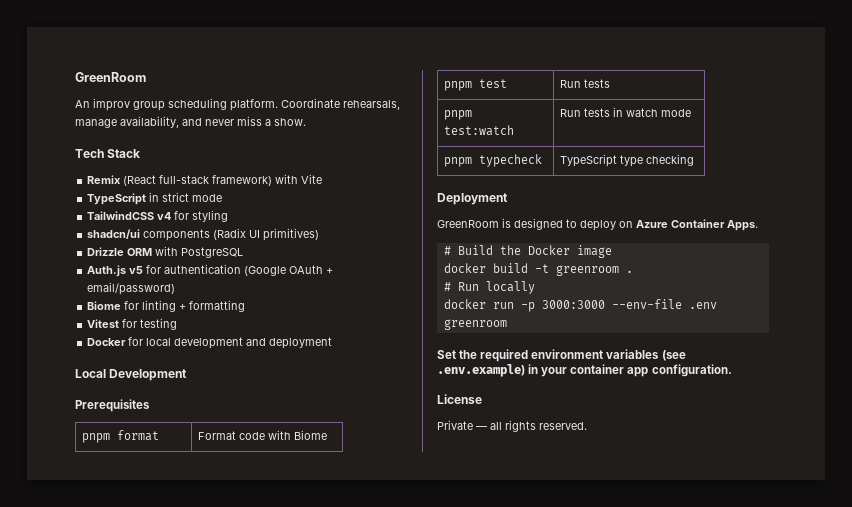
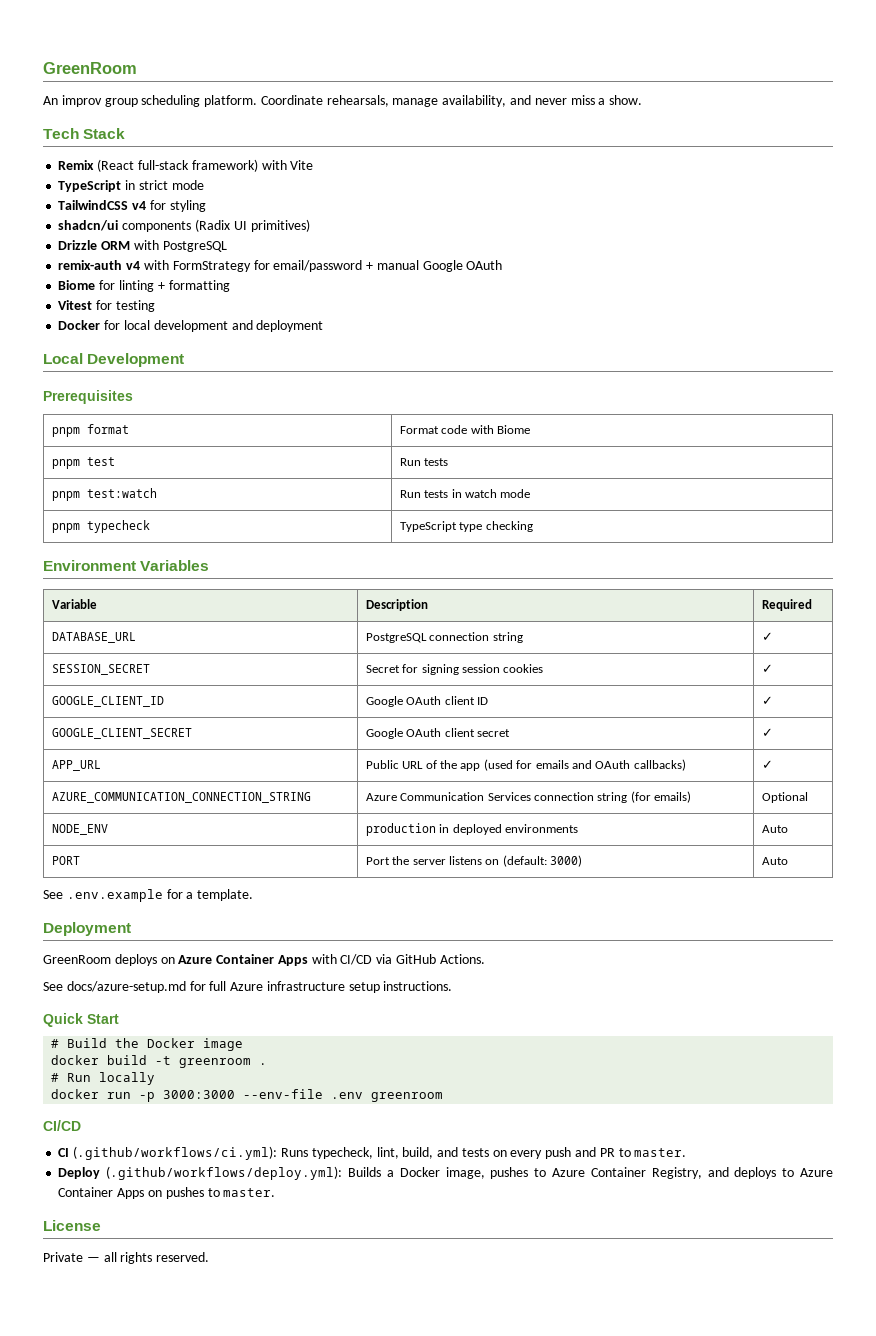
- Auth.js v5 for authentication (Google OAuth + email/password)
+ remix-auth v4 with FormStrategy for email/password + manual Google OAuth
+ Environment Variables
+ Variable | Description | Required
+ DATABASE_URL | PostgreSQL connection string | ✓
+ SESSION_SECRET | Secret for signing session cookies | ✓
+ GOOGLE_CLIENT_ID | Google OAuth client ID | ✓
+ GOOGLE_CLIENT_SECRET | Google OAuth client secret | ✓
+ APP_URL | Public URL of the app (used for emails and OAuth callbacks) | ✓
+ AZURE_COMMUNICATION_CONNECTION_STRING | Azure Communication Services connection string (for emails) | Optional
+ NODE_ENV | production in deployed environments | Auto
+ PORT | Port the server listens on (default: 3000) | Auto
+ See .env.example for a template.
  Deployment
- GreenRoom is designed to deploy on Azure Container Apps.
+ GreenRoom deploys on Azure Container Apps with CI/CD via GitHub Actions.
+ See docs/azure-setup.md for full Azure infrastructure setup instructions.
+ Quick Start
  docker run -p 3000:3000 --env-file .env greenroom
- Set the required environment variables (see .env.example) in your container app configuration.
+ CI/CD
+ CI (.github/workflows/ci.yml): Runs typecheck, lint, build, and tests on every push and PR to master.
+ Deploy (.github/workflows/deploy.yml): Builds a Docker image, pushes to Azure Container Registry, and deploys to Azure Container Apps on pushes to master.

